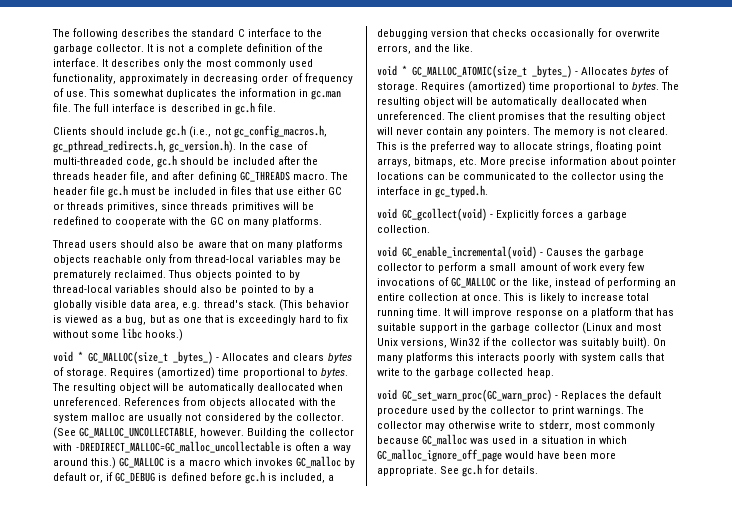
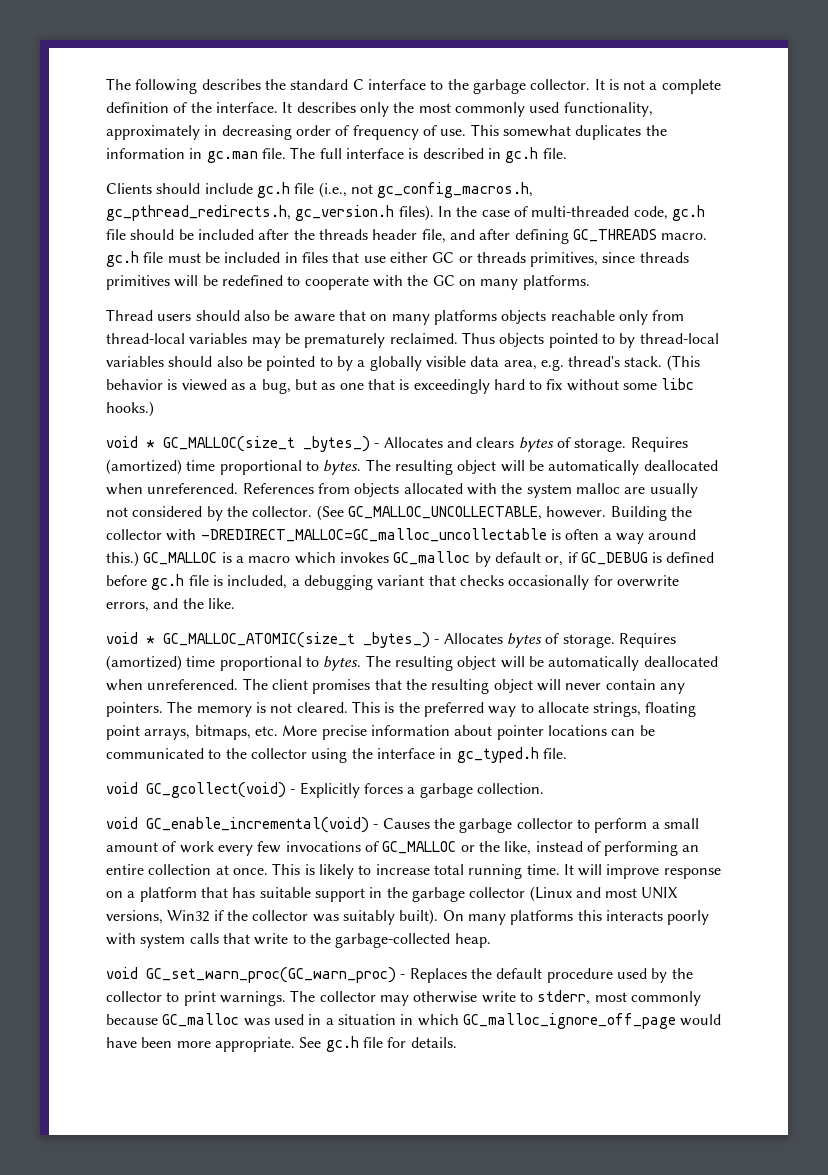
- Clients should include gc.h (i.e., not gc_config_macros.h, gc_pthread_redirects.h, gc_version.h). In the case of multi-threaded code, gc.h should be included after the threads header file, and after defining GC_THREADS macro. The header file gc.h must be included in files that use either GC or threads primitives, since threads primitives will be redefined to cooperate with the GC on many platforms.
+ Clients should include gc.h file (i.e., not gc_config_macros.h, gc_pthread_redirects.h, gc_version.h files). In the case of multi-threaded code, gc.h file should be included after the threads header file, and after defining GC_THREADS macro. gc.h file must be included in files that use either GC or threads primitives, since threads primitives will be redefined to cooperate with the GC on many platforms.
- GC_MALLOC is a macro which invokes GC_malloc by default or, if GC_DEBUG is defined before gc.h is included, a debugging version that checks occasionally for overwrite errors, and the like.
+ GC_MALLOC is a macro which invokes GC_malloc by default or, if GC_DEBUG is defined before gc.h file is included, a debugging variant that checks occasionally for overwrite errors, and the like.
- This is the preferred way to allocate strings, floating point arrays, bitmaps, etc. More precise information about pointer locations can be communicated to the collector using the interface in gc_typed.h.
+ This is the preferred way to allocate strings, floating point arrays, bitmaps, etc. More precise information about pointer locations can be communicated to the collector using the interface in gc_typed.h file.
- It will improve response on a platform that has suitable support in the garbage collector (Linux and most Unix versions, Win32 if the collector was suitably built).
+ It will improve response on a platform that has suitable support in the garbage collector (Linux and most UNIX versions, Win32 if the collector was suitably built).
- On many platforms this interacts poorly with system calls that write to the garbage collected heap.
+ On many platforms this interacts poorly with system calls that write to the garbage-collected heap.
- See gc.h for details.
+ See gc.h file for details.

